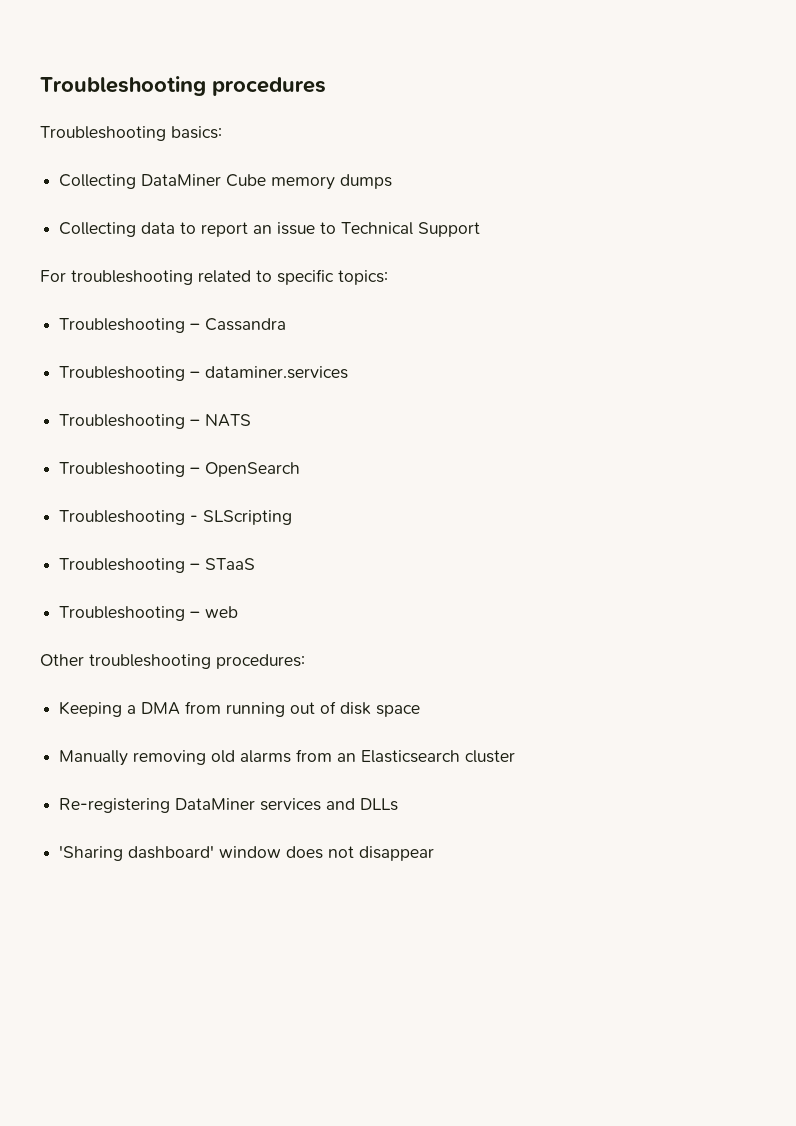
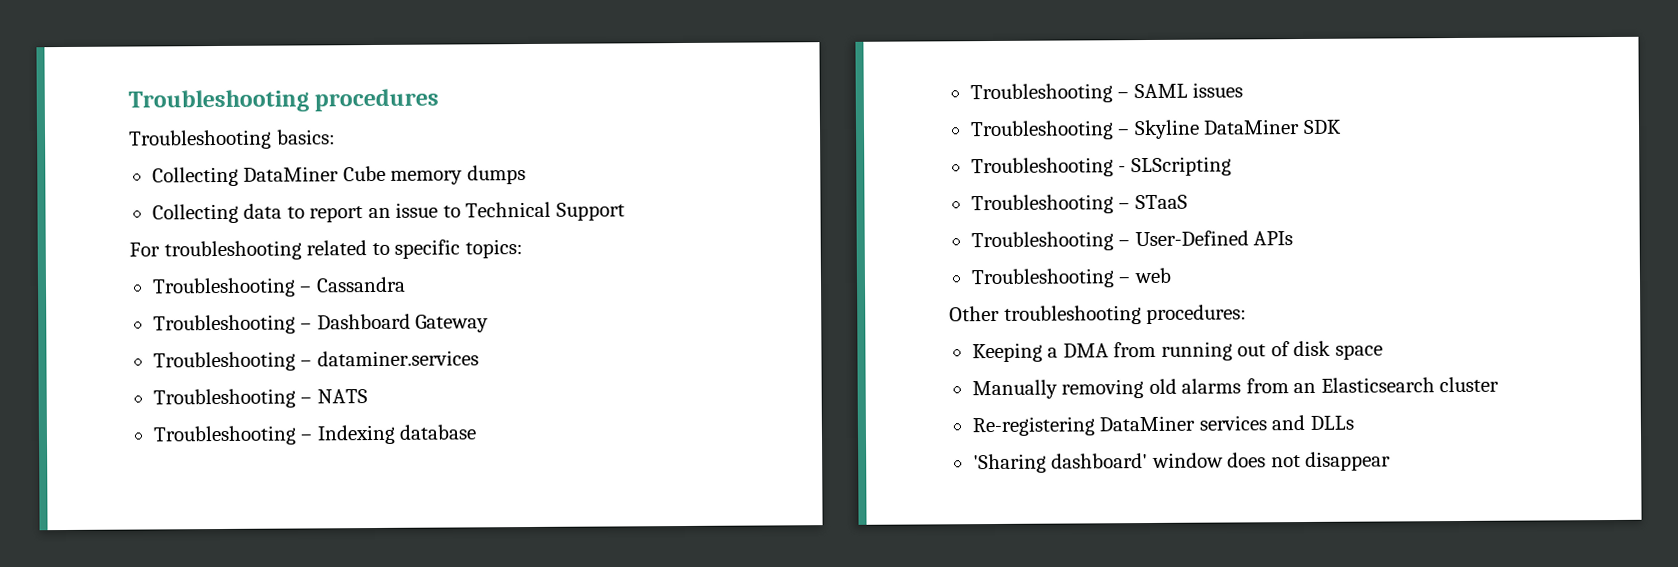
+ Troubleshooting – Dashboard Gateway
- Troubleshooting – OpenSearch
+ Troubleshooting – Indexing database
+ Troubleshooting – SAML issues
+ Troubleshooting – Skyline DataMiner SDK
+ Troubleshooting – User-Defined APIs

